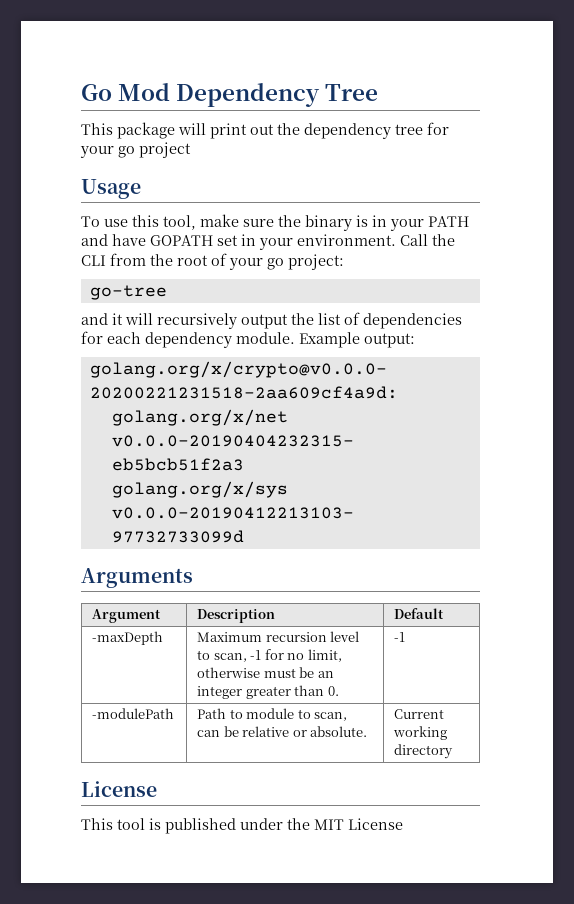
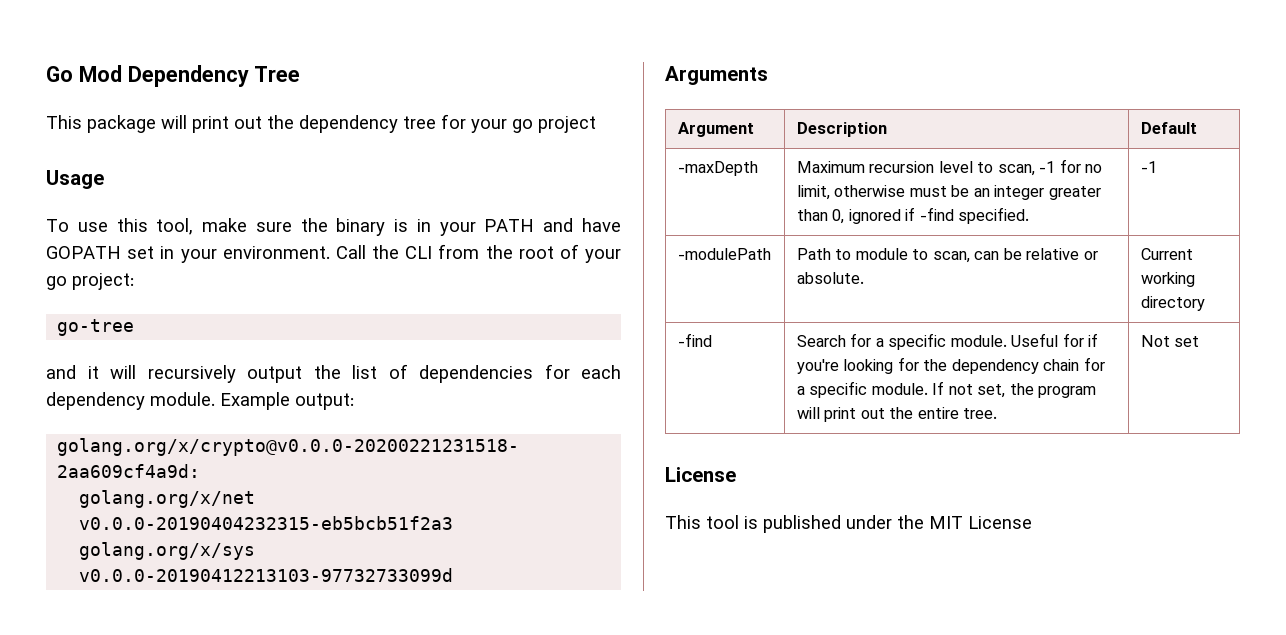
- -maxDepth | Maximum recursion level to scan, -1 for no limit, otherwise must be an integer greater than 0. | -1
+ -maxDepth | Maximum recursion level to scan, -1 for no limit, otherwise must be an integer greater than 0, ignored if -find specified. | -1
+ -find | Search for a specific module. Useful for if you're looking for the dependency chain for a specific module. If not set, the program will print out the entire tree. | Not set

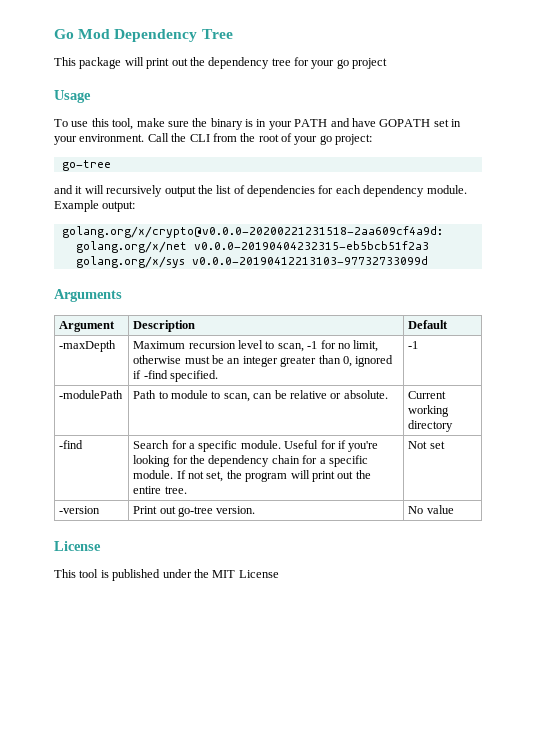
+ -version | Print out go-tree version. | No value

